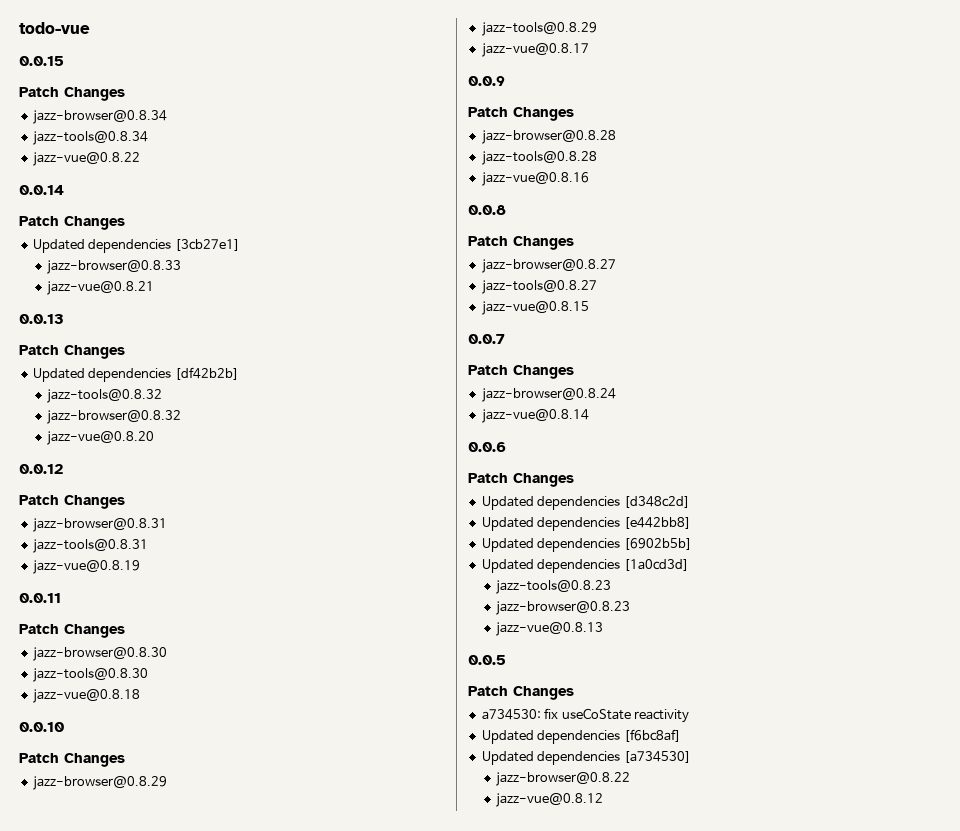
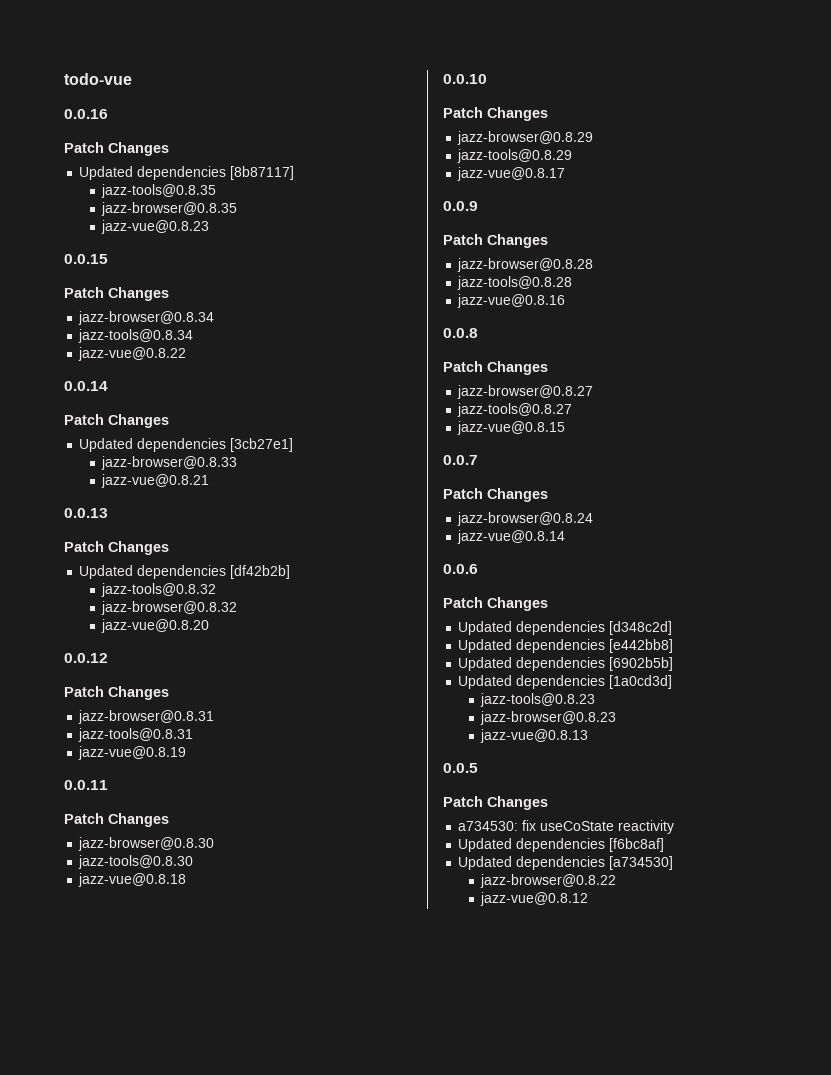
+ 0.0.16
+ Patch Changes
+ Updated dependencies [8b87117]
+ jazz-tools@0.8.35
+ jazz-browser@0.8.35
+ jazz-vue@0.8.23

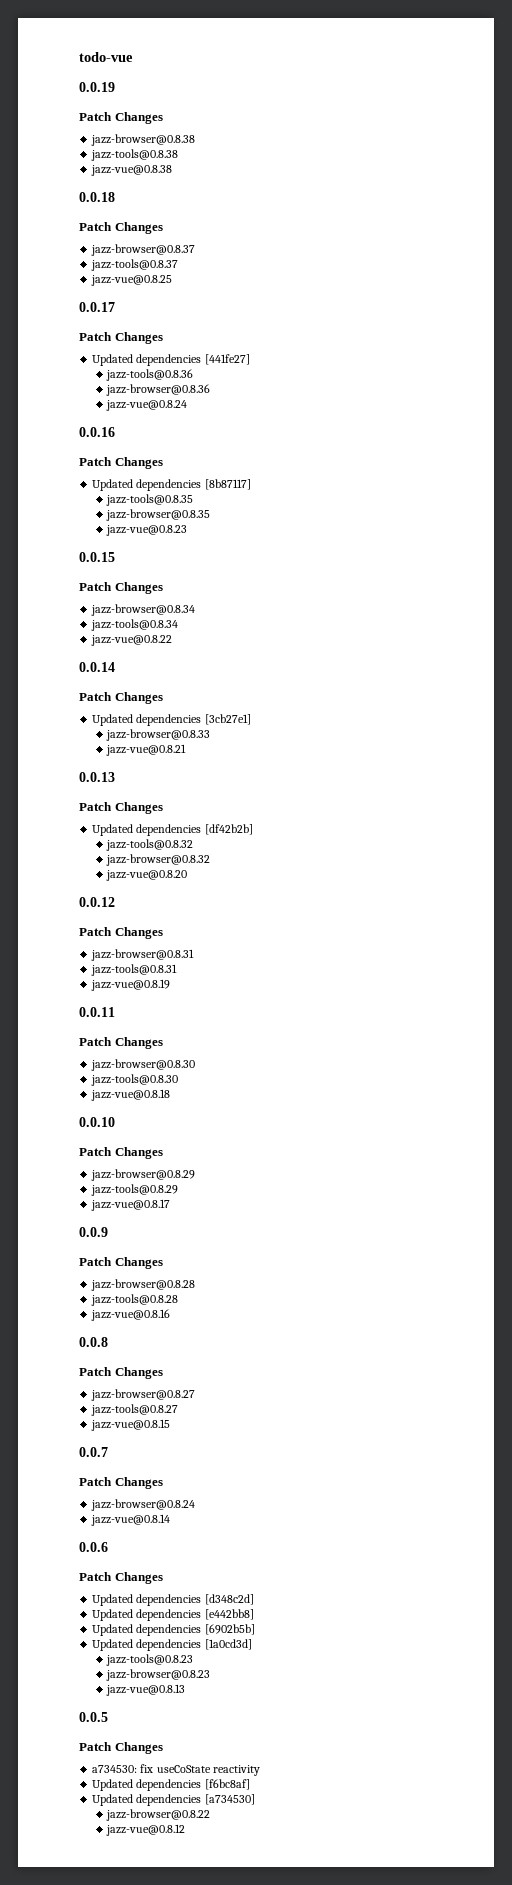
+ 0.0.19
+ Patch Changes
+ jazz-browser@0.8.38
+ jazz-tools@0.8.38
+ jazz-vue@0.8.38
+ 0.0.18
+ Patch Changes
+ jazz-browser@0.8.37
+ jazz-tools@0.8.37
+ jazz-vue@0.8.25
+ 0.0.17
+ Patch Changes
+ Updated dependencies [441fe27]
+ jazz-tools@0.8.36
+ jazz-browser@0.8.36
+ jazz-vue@0.8.24

